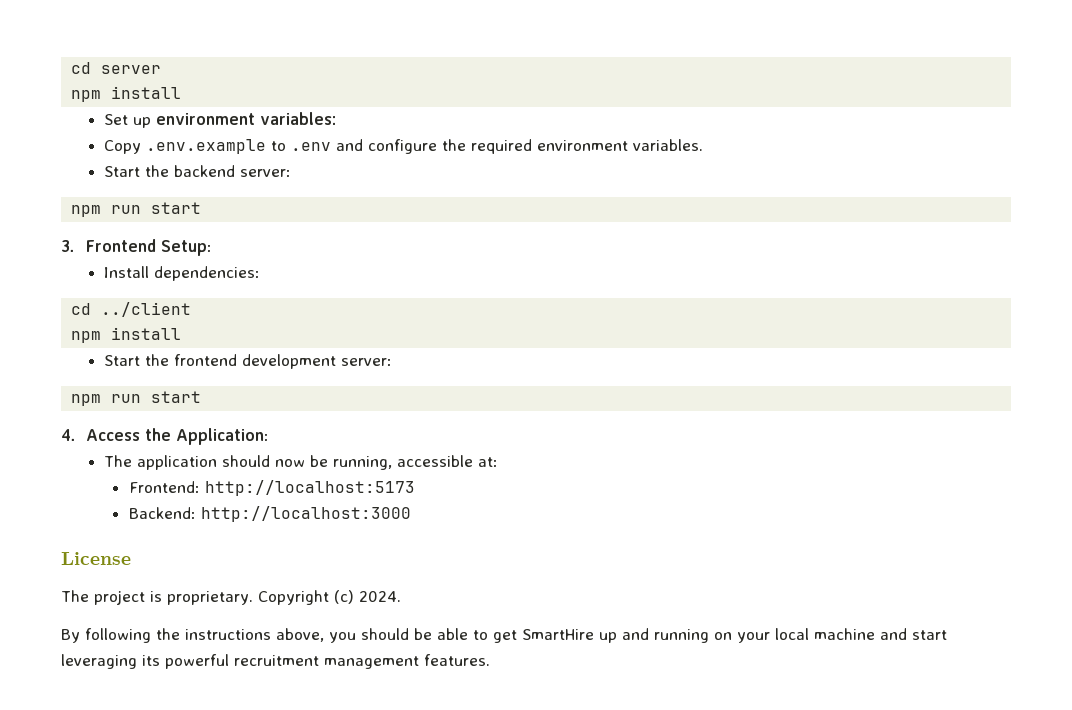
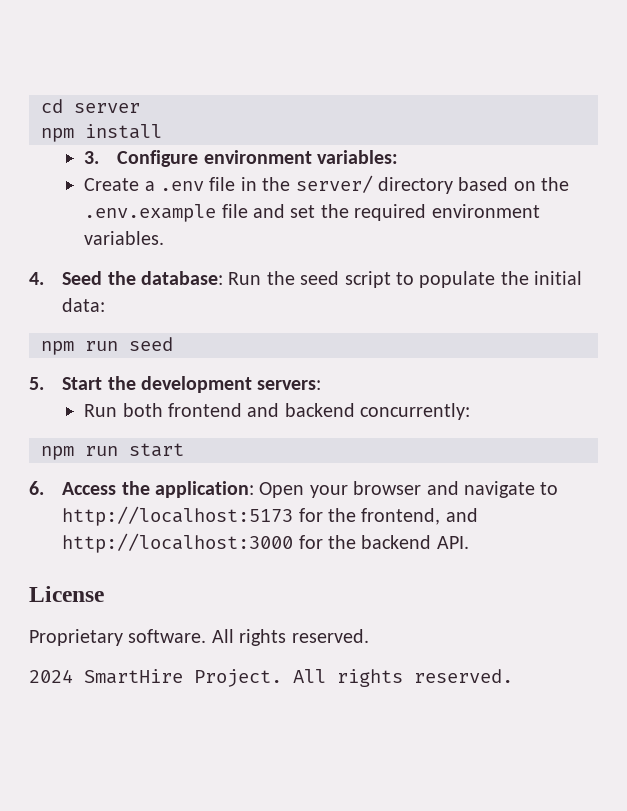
- Set up environment variables:
+ 3. Configure environment variables:
- Copy .env.example to .env and configure the required environment variables.
- Start the backend server:
+ Create a .env file in the server/ directory based on the .env.example file and set the required environment variables.
+ 4. Seed the database: Run the seed script to populate the initial data:
+ npm run seed
+ 5. Start the development servers:
+ Run both frontend and backend concurrently:
  npm run start
- 3. Frontend Setup:
- Install dependencies:
- cd ../client
- npm install
- Start the frontend development server:
- npm run start
- 4. Access the Application:
- The application should now be running, accessible at:
- Frontend: http://localhost:5173
- Backend: http://localhost:3000
+ 6. Access the application: Open your browser and navigate to http://localhost:5173 for the frontend, and http://localhost:3000 for the backend API.
  License
- The project is proprietary. Copyright (c) 2024.
- By following the instructions above, you should be able to get SmartHire up and running on your local machine and start leveraging its powerful recruitment management features.
+ Proprietary software. All rights reserved.
+ 2024 SmartHire Project. All rights reserved.

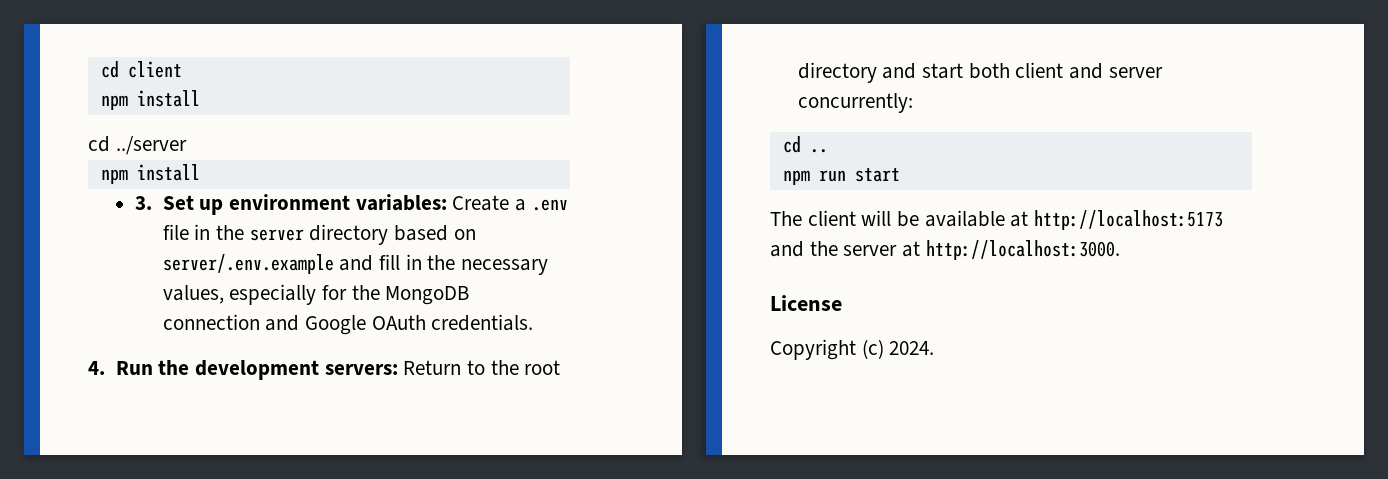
- cd server
+ cd client
+ npm install
+ cd ../server
- 3. Configure environment variables:
- Create a .env file in the server/ directory based on the .env.example file and set the required environment variables.
- 4. Seed the database: Run the seed script to populate the initial data:
- npm run seed
- 5. Start the development servers:
- Run both frontend and backend concurrently:
+ 3. Set up environment variables: Create a .env file in the server directory based on server/.env.example and fill in the necessary values, especially for the MongoDB connection and Google OAuth credentials.
+ 4. Run the development servers: Return to the root directory and start both client and server concurrently:
+ cd ..
  npm run start
- 6. Access the application: Open your browser and navigate to http://localhost:5173 for the frontend, and http://localhost:3000 for the backend API.
+ The client will be available at http://localhost:5173 and the server at http://localhost:3000.
  License
- Proprietary software. All rights reserved.
- 2024 SmartHire Project. All rights reserved.
+ Copyright (c) 2024.

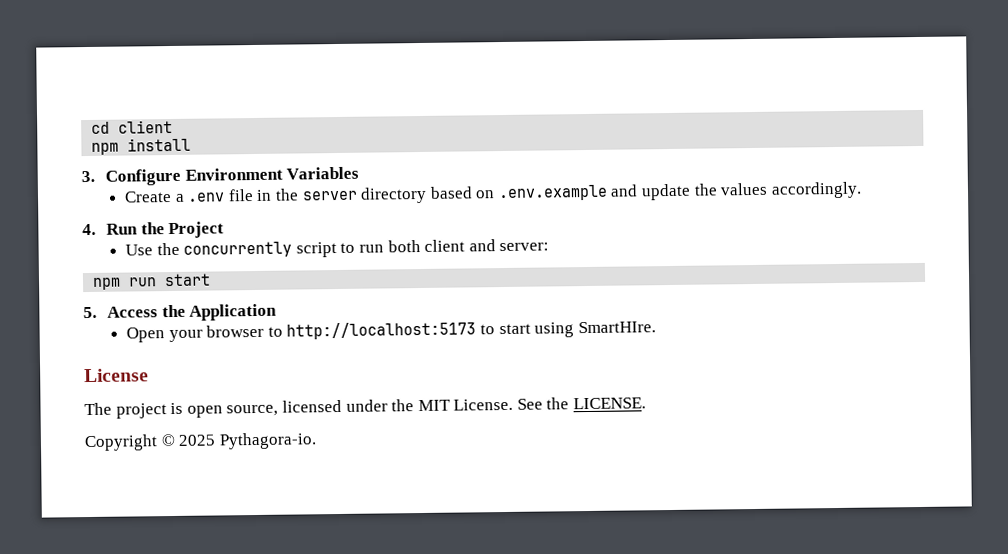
- cd ../server
- npm install
- 3. Set up environment variables: Create a .env file in the server directory based on server/.env.example and fill in the necessary values, especially for the MongoDB connection and Google OAuth credentials.
- 4. Run the development servers: Return to the root directory and start both client and server concurrently:
- cd ..
+ 3. Configure Environment Variables
+ Create a .env file in the server directory based on .env.example and update the values accordingly.
+ 4. Run the Project
+ Use the concurrently script to run both client and server:
  npm run start
- The client will be available at http://localhost:5173 and the server at http://localhost:3000.
+ 5. Access the Application
+ Open your browser to http://localhost:5173 to start using SmartHIre.
  License
- Copyright (c) 2024.
+ The project is open source, licensed under the MIT License. See the LICENSE.
+ Copyright © 2025 Pythagora-io.

